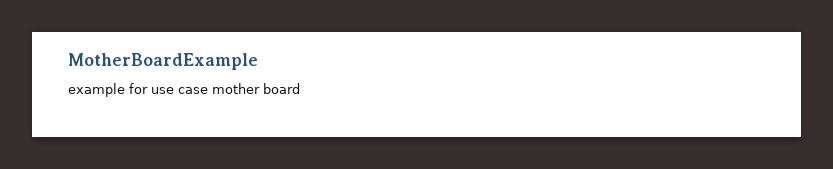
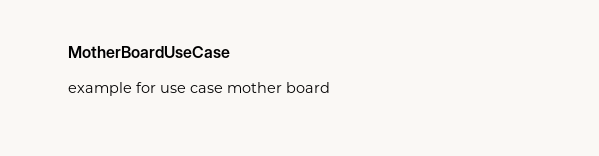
- MotherBoardExample
+ MotherBoardUseCase

